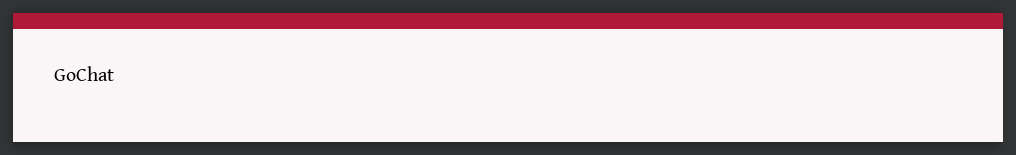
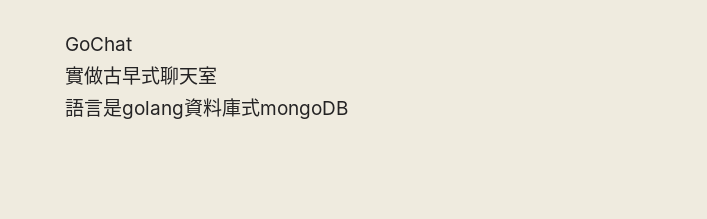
+ 實做古早式聊天室
+ 語言是golang資料庫式mongoDB

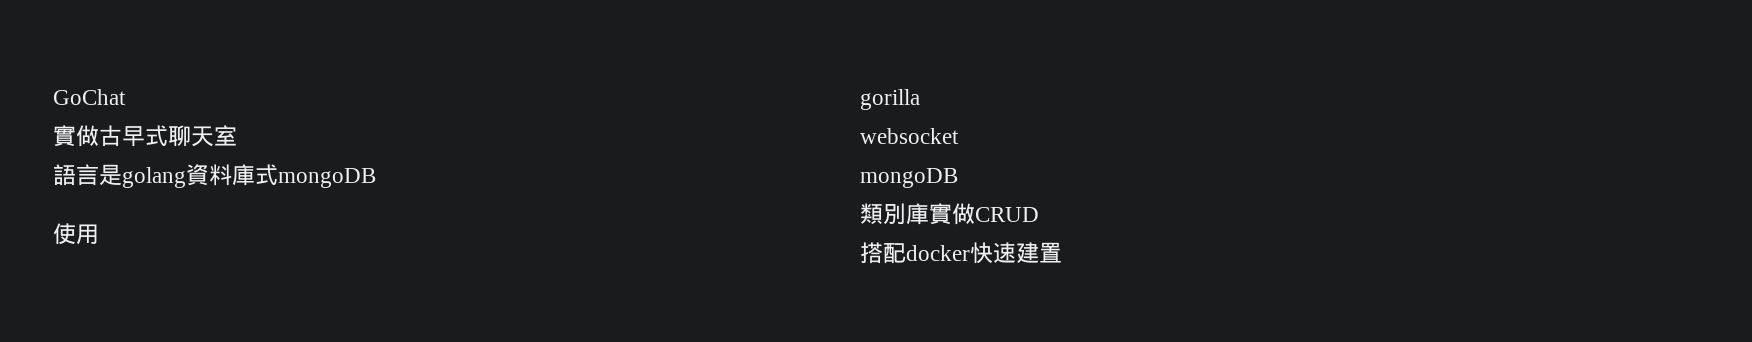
+ 使用
+ gorilla
+ websocket
+ mongoDB
+ 類別庫實做CRUD
+ 搭配docker快速建置

